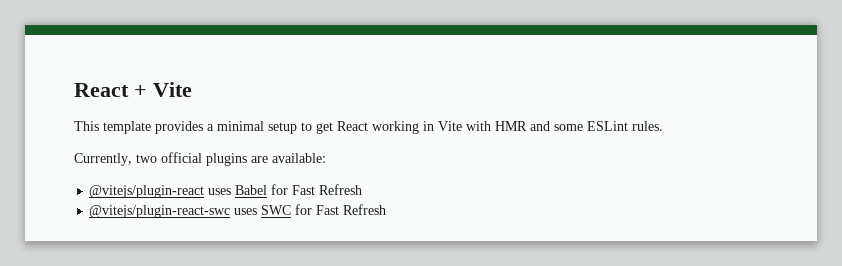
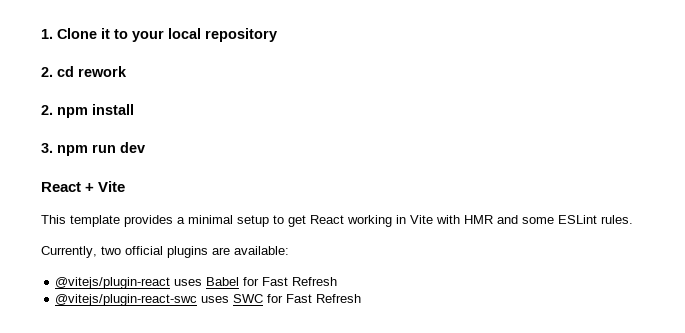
+ 1. Clone it to your local repository
+ 2. cd rework
+ 2. npm install
+ 3. npm run dev

